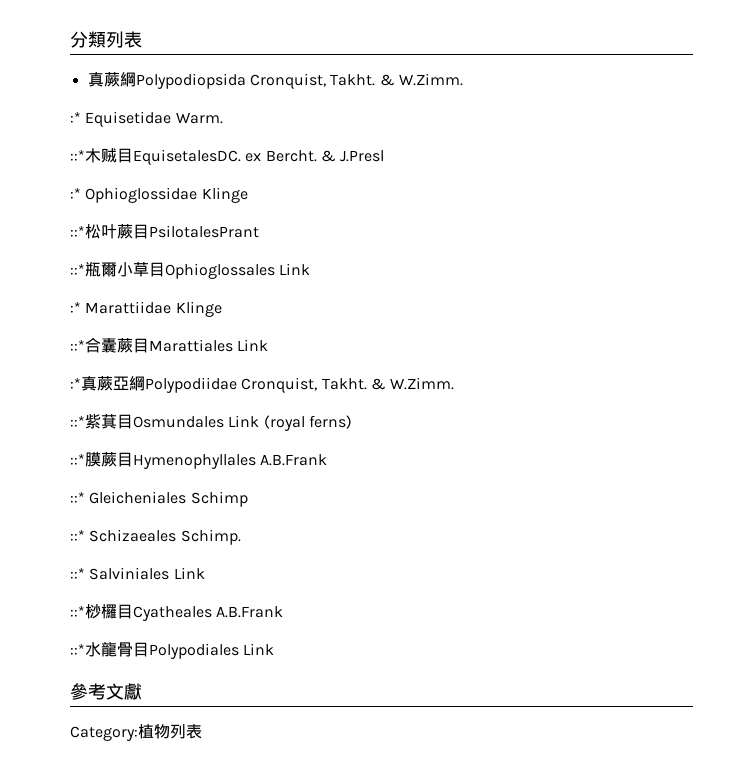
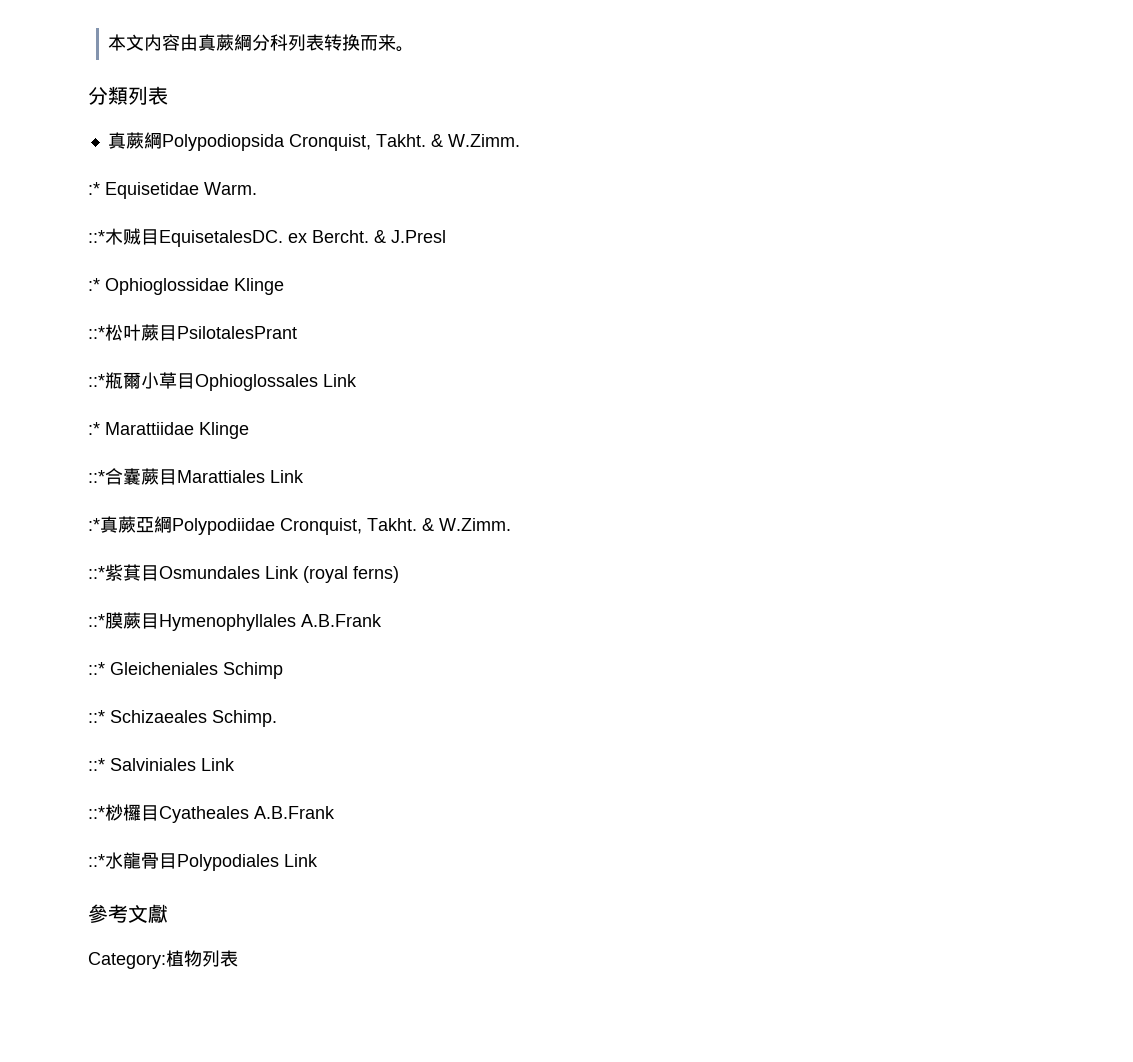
+ 本文内容由真蕨綱分科列表转换而来。

